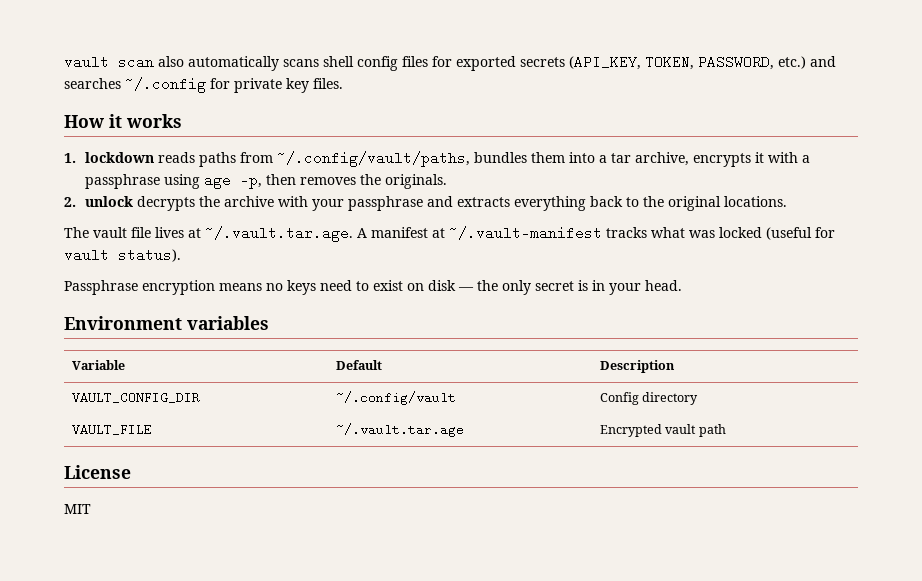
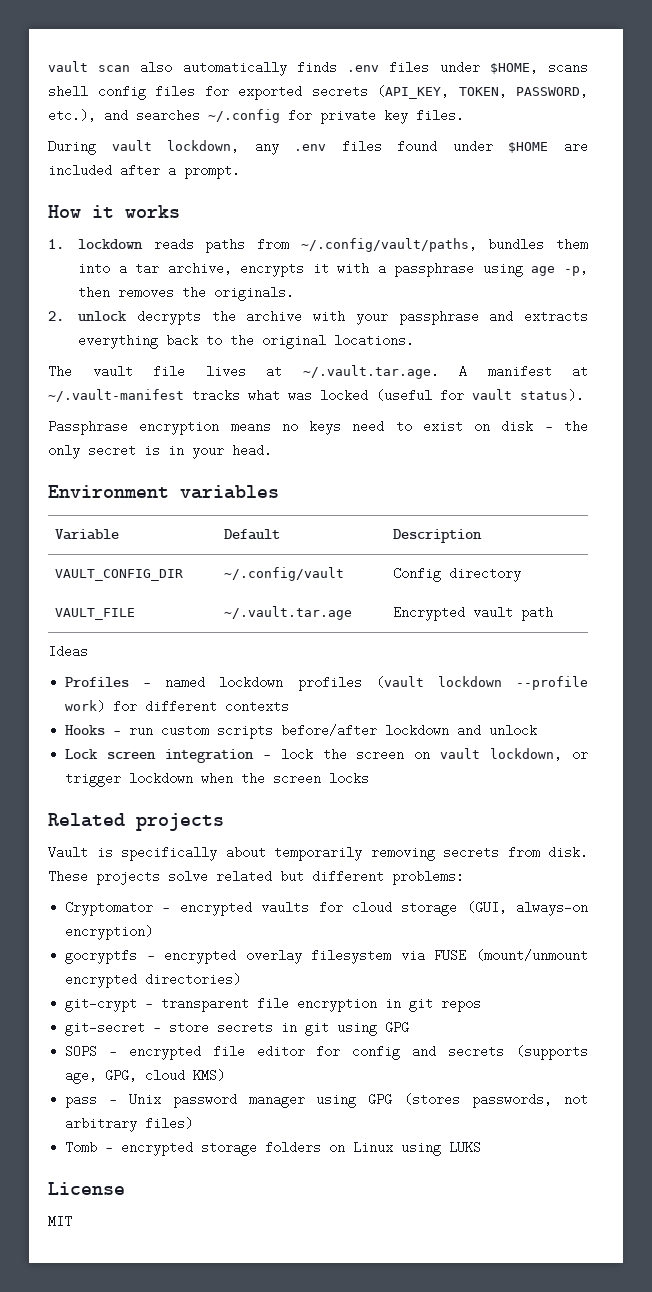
- vault scan also automatically scans shell config files for exported secrets (API_KEY, TOKEN, PASSWORD, etc.) and searches ~/.config for private key files.
+ vault scan also automatically finds .env files under $HOME, scans shell config files for exported secrets (API_KEY, TOKEN, PASSWORD, etc.), and searches ~/.config for private key files.
+ During vault lockdown, any .env files found under $HOME are included after a prompt.
+ Ideas
+ Profiles — named lockdown profiles (vault lockdown --profile work) for different contexts
+ Hooks — run custom scripts before/after lockdown and unlock
+ Lock screen integration — lock the screen on vault lockdown, or trigger lockdown when the screen locks
+ Related projects
+ Vault is specifically about temporarily removing secrets from disk. These projects solve related but different problems:
+ Cryptomator — encrypted vaults for cloud storage (GUI, always-on encryption)
+ gocryptfs — encrypted overlay filesystem via FUSE (mount/unmount encrypted directories)
+ git-crypt — transparent file encryption in git repos
+ git-secret — store secrets in git using GPG
+ SOPS — encrypted file editor for config and secrets (supports age, GPG, cloud KMS)
+ pass — Unix password manager using GPG (stores passwords, not arbitrary files)
+ Tomb — encrypted storage folders on Linux using LUKS

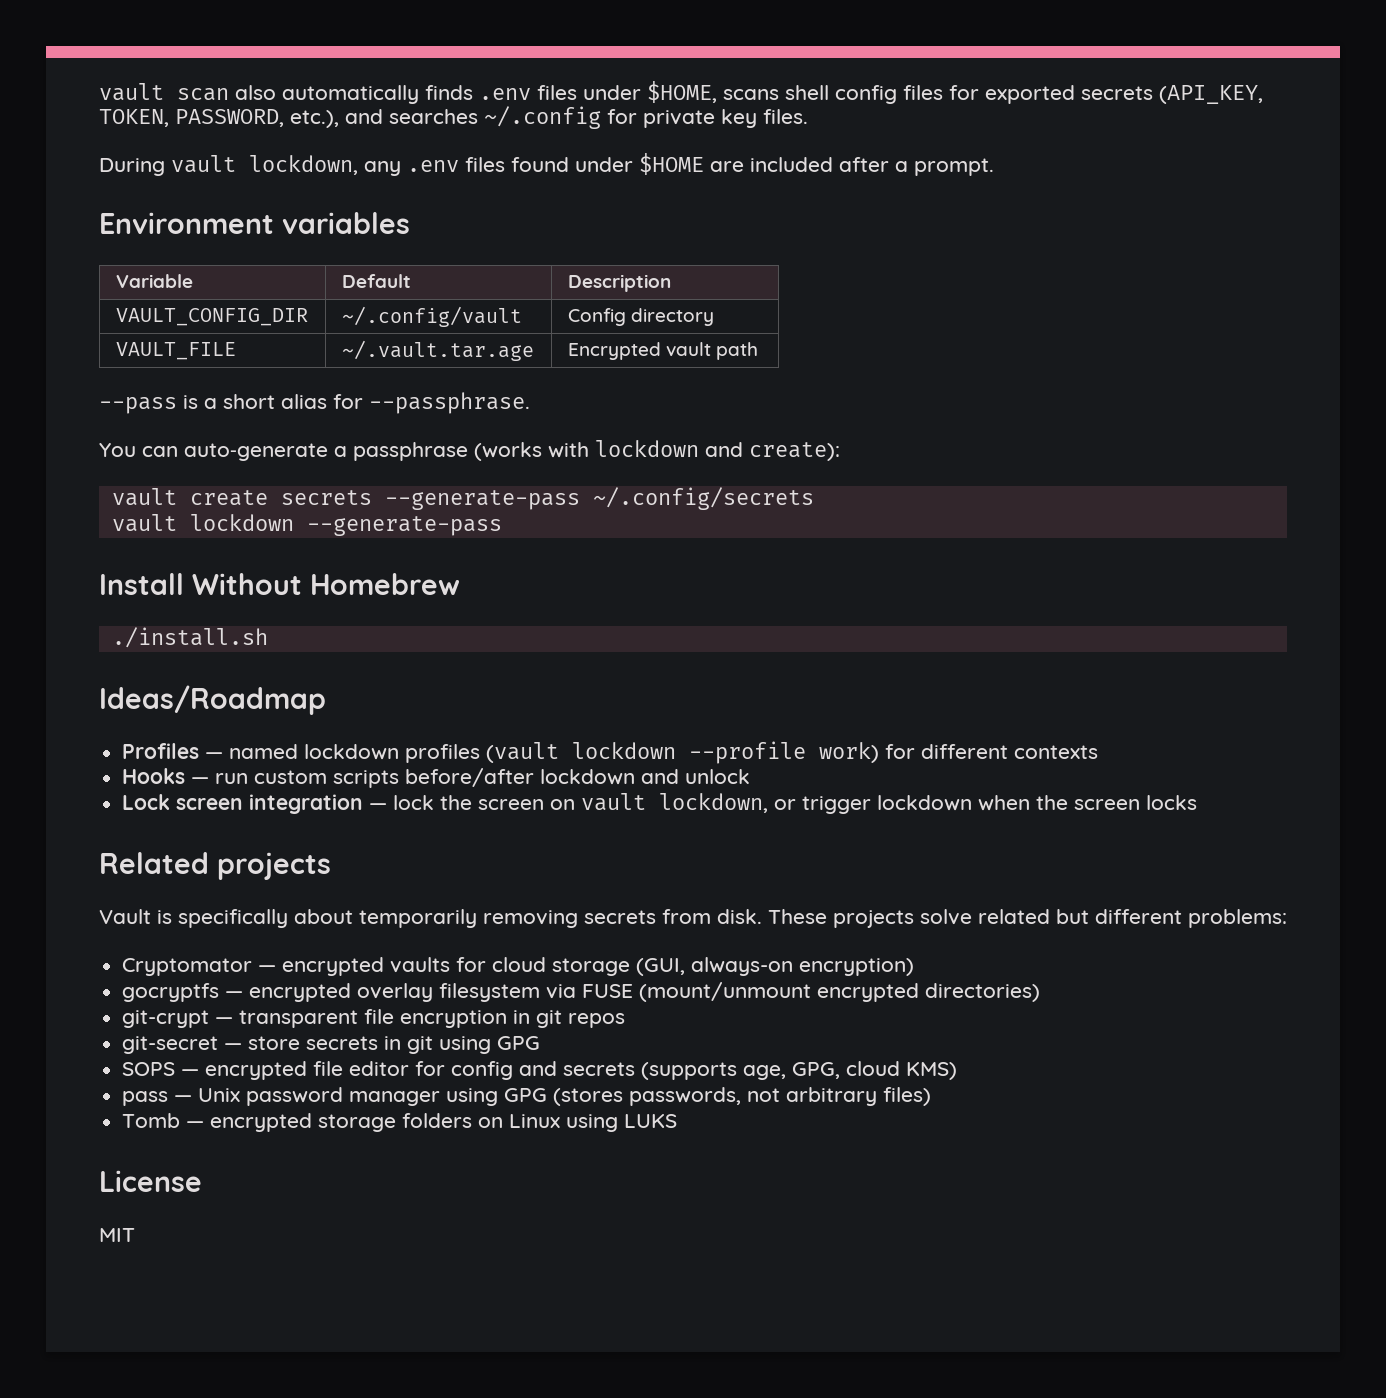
- How it works
- 1. lockdown reads paths from ~/.config/vault/paths, bundles them into a tar archive, encrypts it with a passphrase using age -p, then removes the originals.
- 2. unlock decrypts the archive with your passphrase and extracts everything back to the original locations.
- The vault file lives at ~/.vault.tar.age. A manifest at ~/.vault-manifest tracks what was locked (useful for vault status).
- Passphrase encryption means no keys need to exist on disk — the only secret is in your head.
- Ideas
+ --pass is a short alias for --passphrase.
+ You can auto‑generate a passphrase (works with lockdown and create):
+ vault create secrets --generate-pass ~/.config/secrets
+ vault lockdown --generate-pass
+ Install Without Homebrew
+ ./install.sh
+ Ideas/Roadmap

